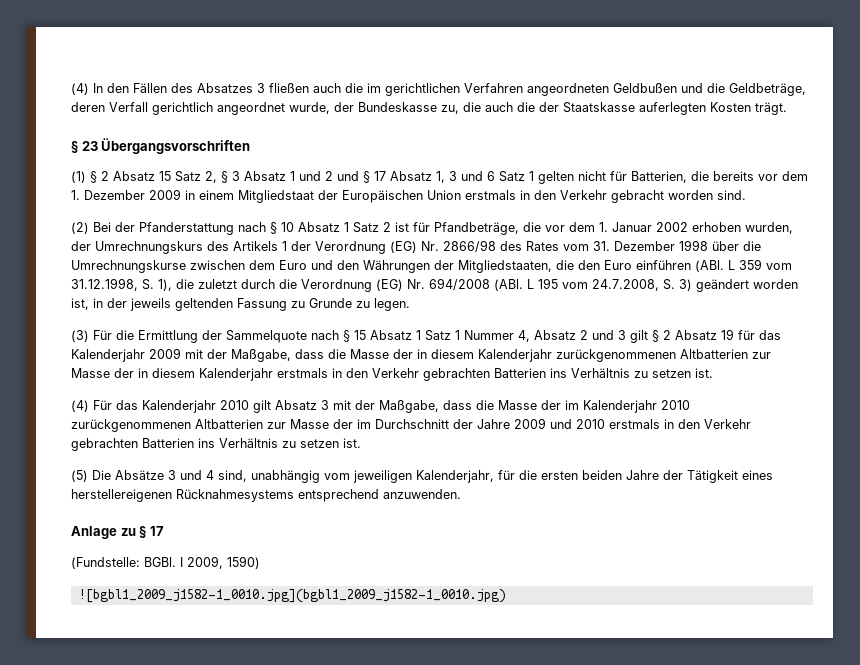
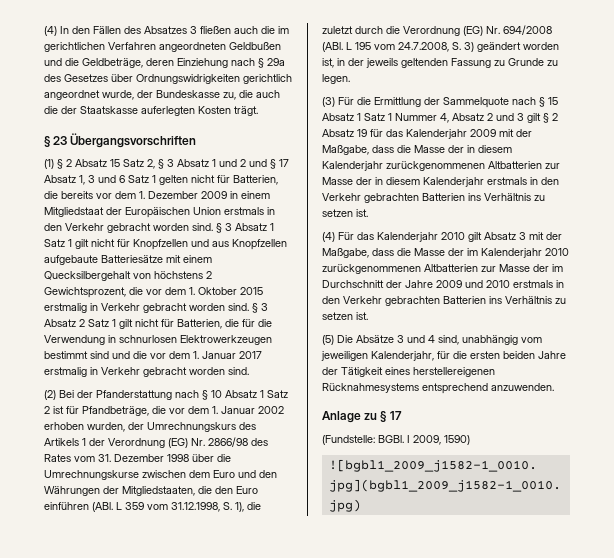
- (4) In den Fällen des Absatzes 3 fließen auch die im gerichtlichen Verfahren angeordneten Geldbußen und die Geldbeträge, deren Verfall gerichtlich angeordnet wurde, der Bundeskasse zu, die auch die der Staatskasse auferlegten Kosten trägt.
+ (4) In den Fällen des Absatzes 3 fließen auch die im gerichtlichen Verfahren angeordneten Geldbußen und die Geldbeträge, deren Einziehung nach § 29a des Gesetzes über Ordnungswidrigkeiten gerichtlich angeordnet wurde, der Bundeskasse zu, die auch die der Staatskasse auferlegten Kosten trägt.
+ § 3 Absatz 1 Satz 1 gilt nicht für Knopfzellen und aus Knopfzellen aufgebaute Batteriesätze mit einem Quecksilbergehalt von höchstens 2 Gewichtsprozent, die vor dem 1. Oktober 2015 erstmalig in Verkehr gebracht worden sind. § 3 Absatz 2 Satz 1 gilt nicht für Batterien, die für die Verwendung in schnurlosen Elektrowerkzeugen bestimmt sind und die vor dem 1. Januar 2017 erstmalig in Verkehr gebracht worden sind.

